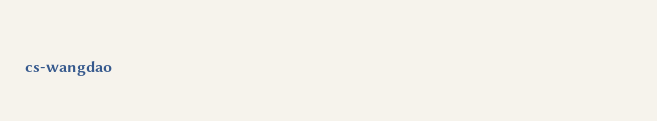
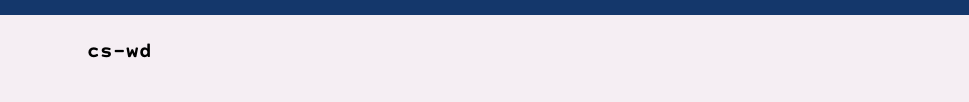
- cs-wangdao
+ cs-wd

